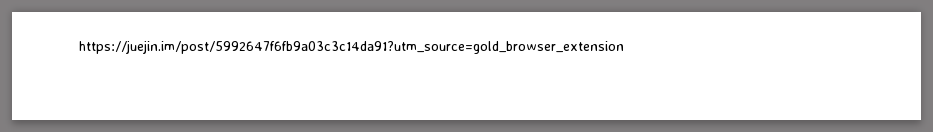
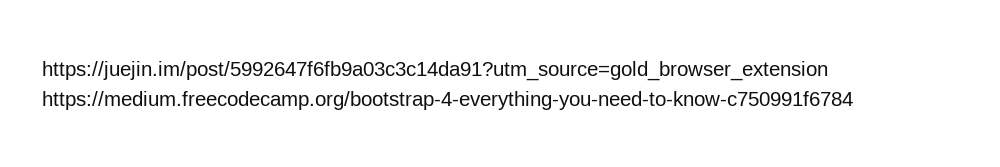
- https://juejin.im/post/5992647f6fb9a03c3c14da91?utm_source=gold_browser_extension
+ https://juejin.im/post/5992647f6fb9a03c3c14da91?utm_source=gold_browser_extension https://medium.freecodecamp.org/bootstrap-4-everything-you-need-to-know-c750991f6784

